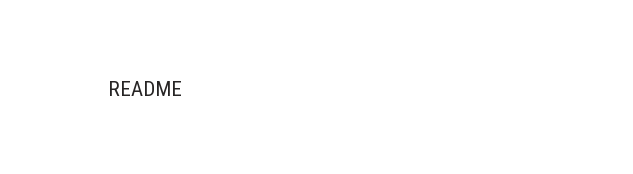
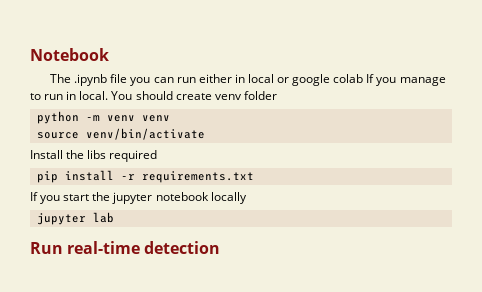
- README
+ Notebook
+ The .ipynb file you can run either in local or google colab If you manage to run in local. You should create venv folder
+ python -m venv venv
+ source venv/bin/activate
+ Install the libs required
+ pip install -r requirements.txt
+ If you start the jupyter notebook locally
+ jupyter lab
+ Run real-time detection

